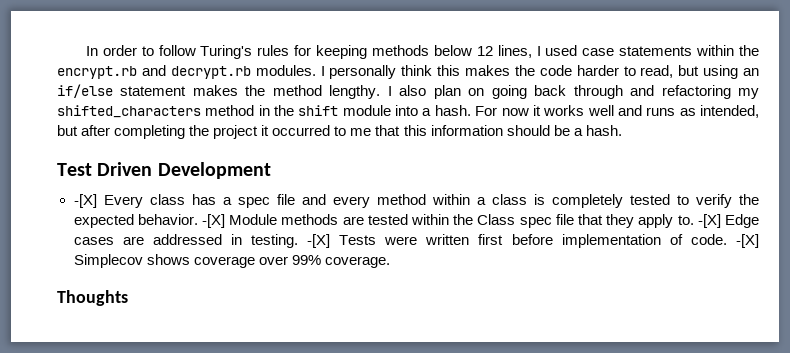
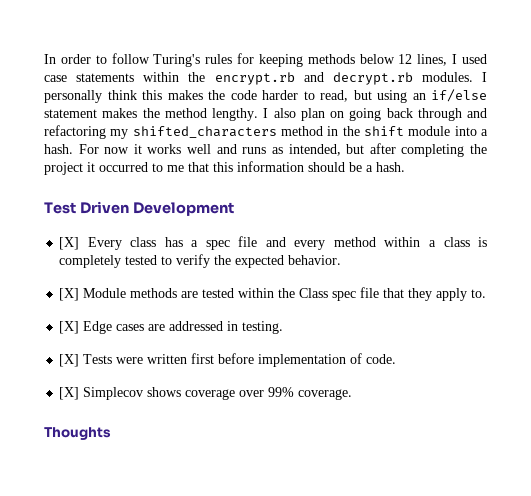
- -[X] Every class has a spec file and every method within a class is completely tested to verify the expected behavior. -[X] Module methods are tested within the Class spec file that they apply to. -[X] Edge cases are addressed in testing. -[X] Tests were written first before implementation of code. -[X] Simplecov shows coverage over 99% coverage.
+ [X] Every class has a spec file and every method within a class is completely tested to verify the expected behavior.
+ [X] Module methods are tested within the Class spec file that they apply to.
+ [X] Edge cases are addressed in testing.
+ [X] Tests were written first before implementation of code.
+ [X] Simplecov shows coverage over 99% coverage.

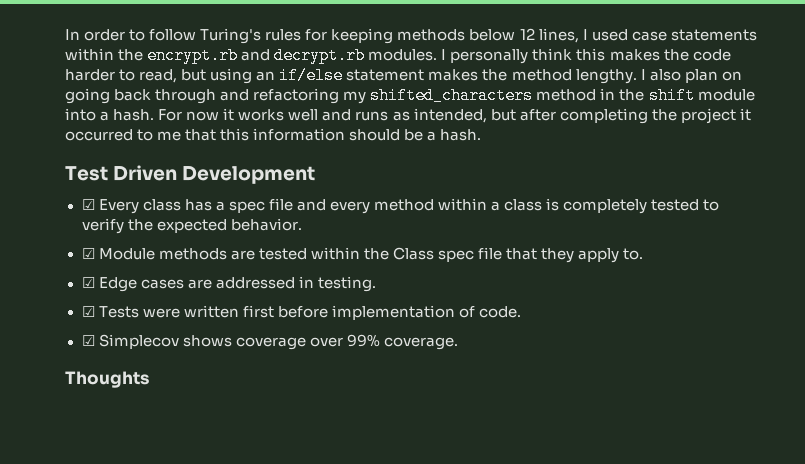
- [X] Every class has a spec file and every method within a class is completely tested to verify the expected behavior.
+ ☑ Every class has a spec file and every method within a class is completely tested to verify the expected behavior.
- [X] Module methods are tested within the Class spec file that they apply to.
+ ☑ Module methods are tested within the Class spec file that they apply to.
- [X] Edge cases are addressed in testing.
+ ☑ Edge cases are addressed in testing.
- [X] Tests were written first before implementation of code.
+ ☑ Tests were written first before implementation of code.
- [X] Simplecov shows coverage over 99% coverage.
+ ☑ Simplecov shows coverage over 99% coverage.

